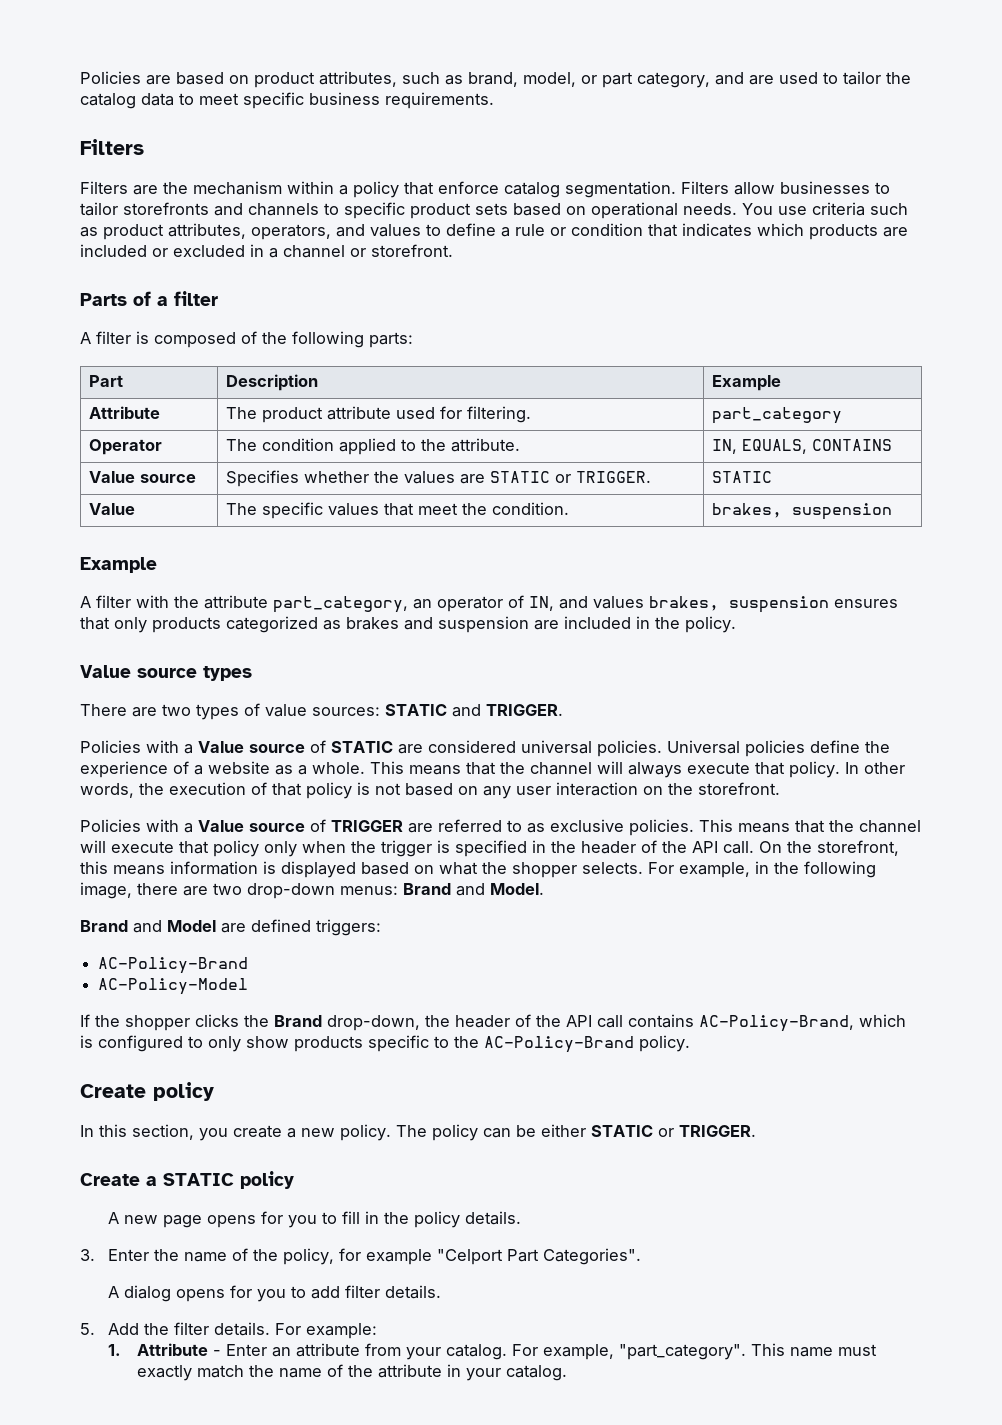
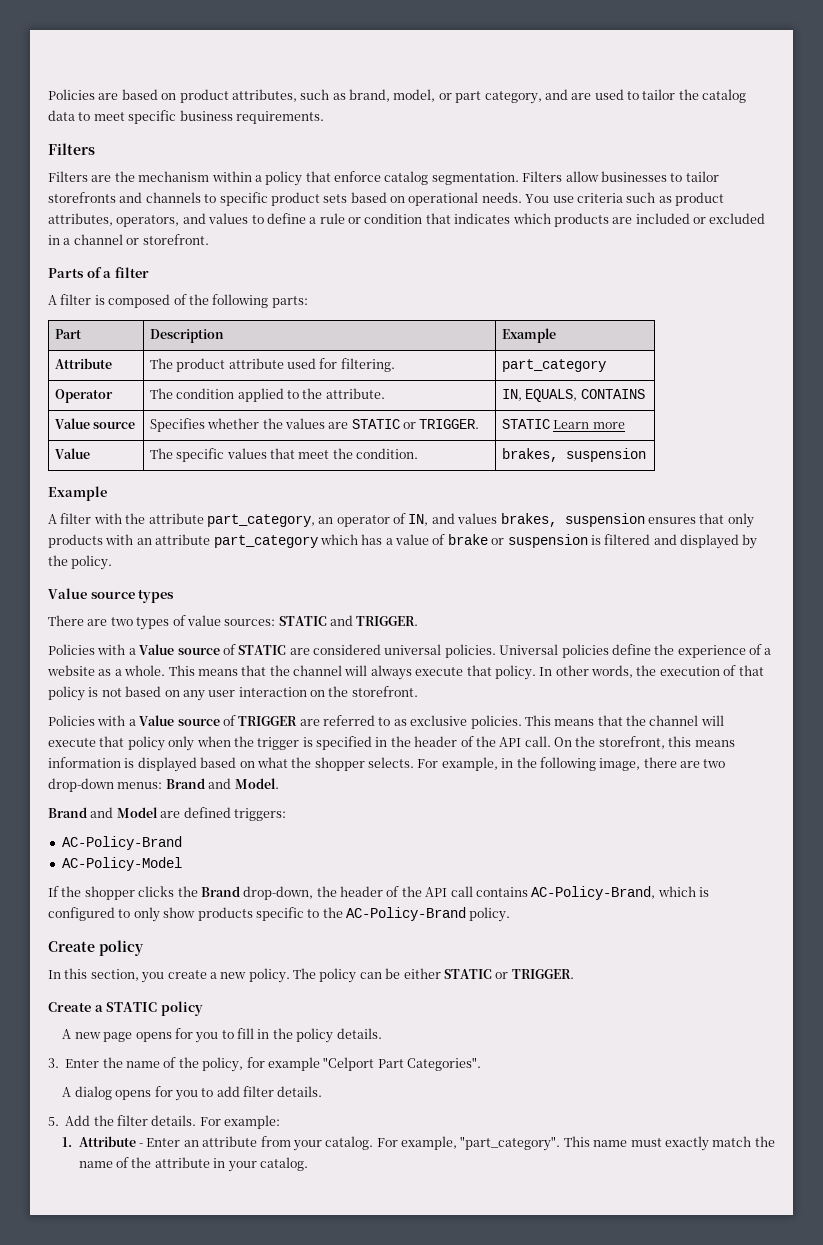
- Value source | Specifies whether the values are STATIC or TRIGGER. | STATIC
+ Value source | Specifies whether the values are STATIC or TRIGGER. | STATIC Learn more
- A filter with the attribute part_category, an operator of IN, and values brakes, suspension ensures that only products categorized as brakes and suspension are included in the policy.
+ A filter with the attribute part_category, an operator of IN, and values brakes, suspension ensures that only products with an attribute part_category which has a value of brake or suspension is filtered and displayed by the policy.

